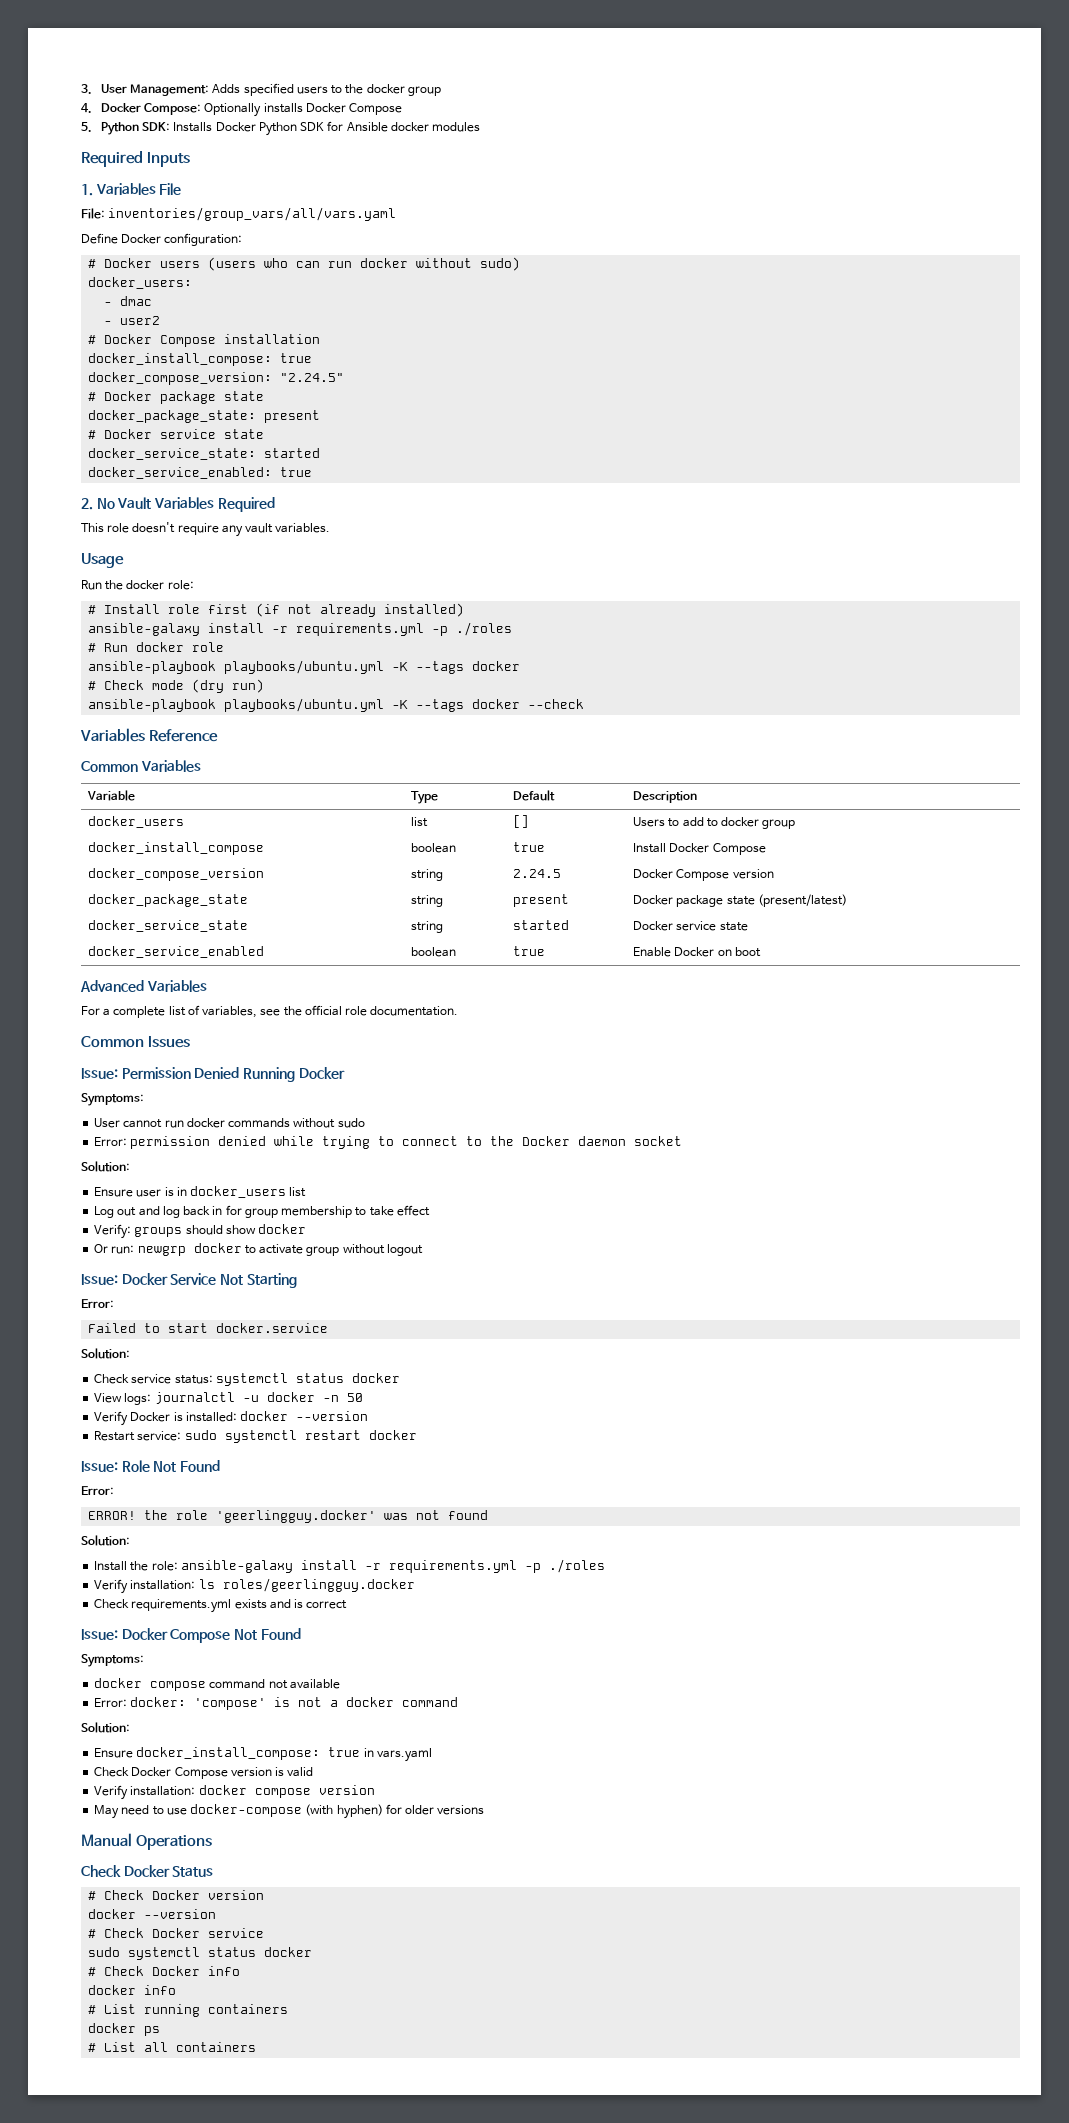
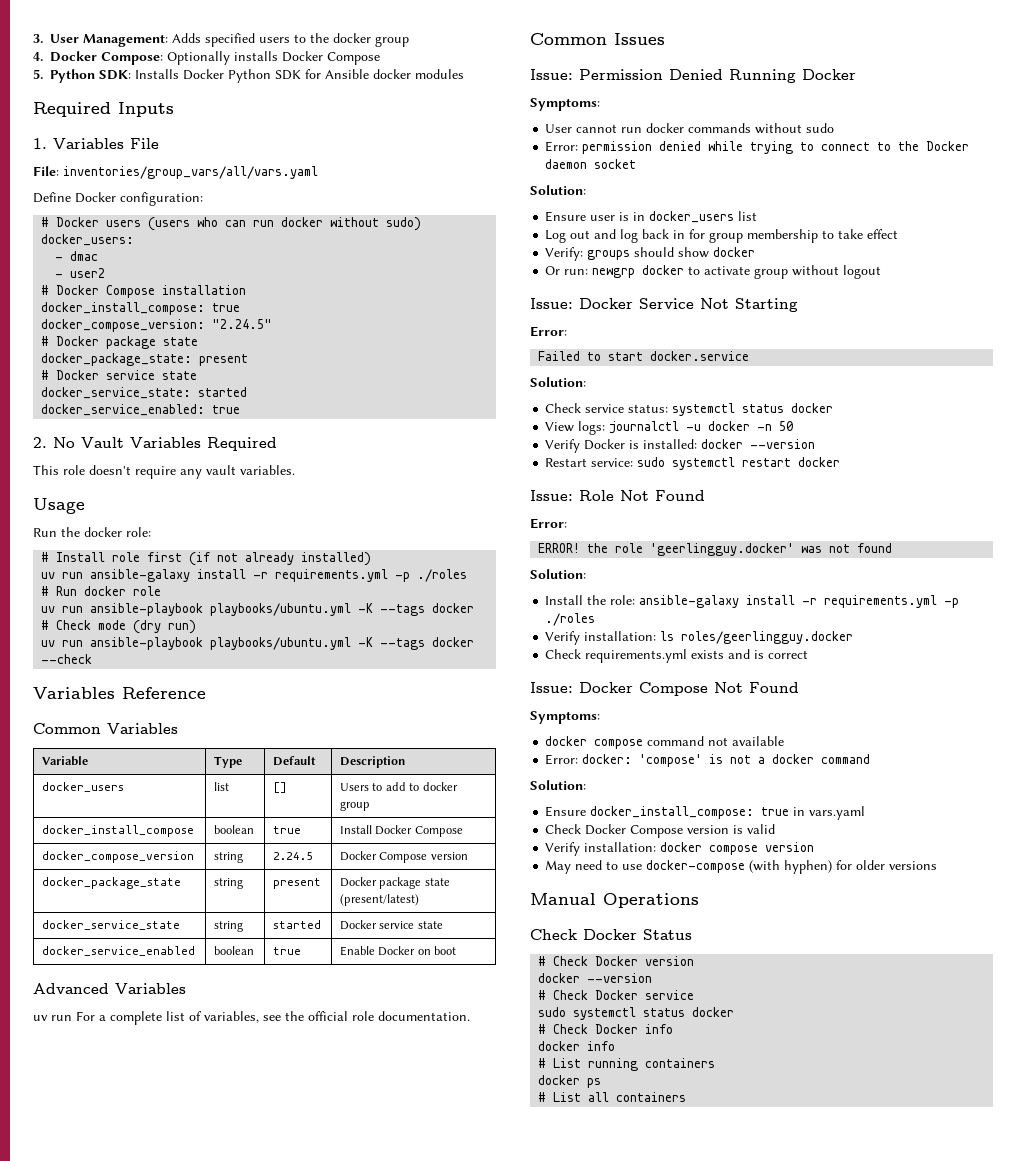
  # Install role first (if not already installed)
- ansible-galaxy install -r requirements.yml -p ./roles
+ uv run ansible-galaxy install -r requirements.yml -p ./roles
  # Run docker role
- ansible-playbook playbooks/ubuntu.yml -K --tags docker
+ uv run ansible-playbook playbooks/ubuntu.yml -K --tags docker
- ansible-playbook playbooks/ubuntu.yml -K --tags docker --check
+ uv run ansible-playbook playbooks/ubuntu.yml -K --tags docker --check
- For a complete list of variables, see the official role documentation.
+ uv run For a complete list of variables, see the official role documentation.

